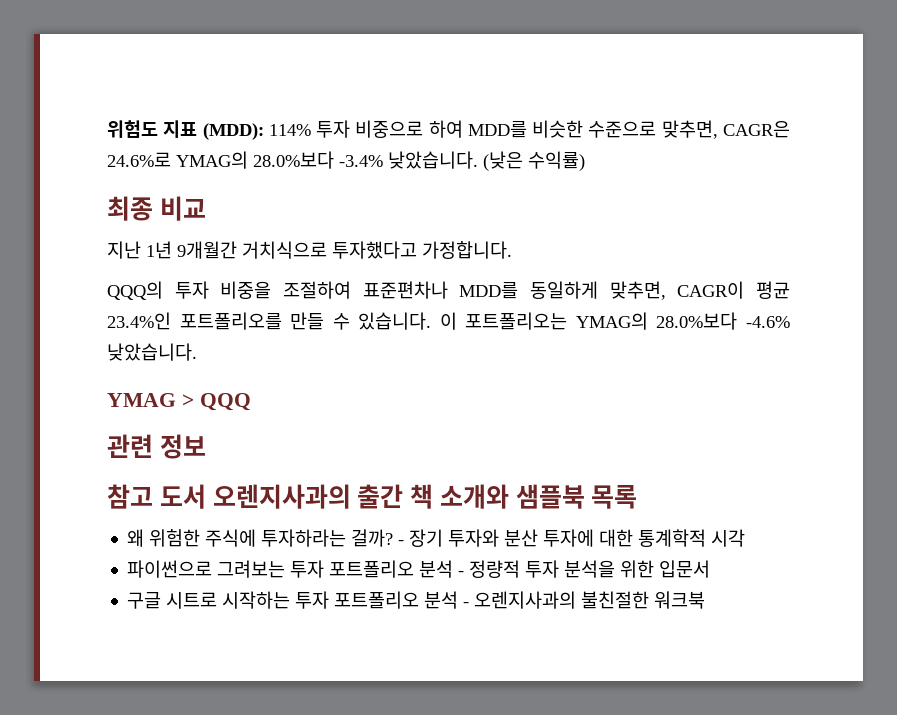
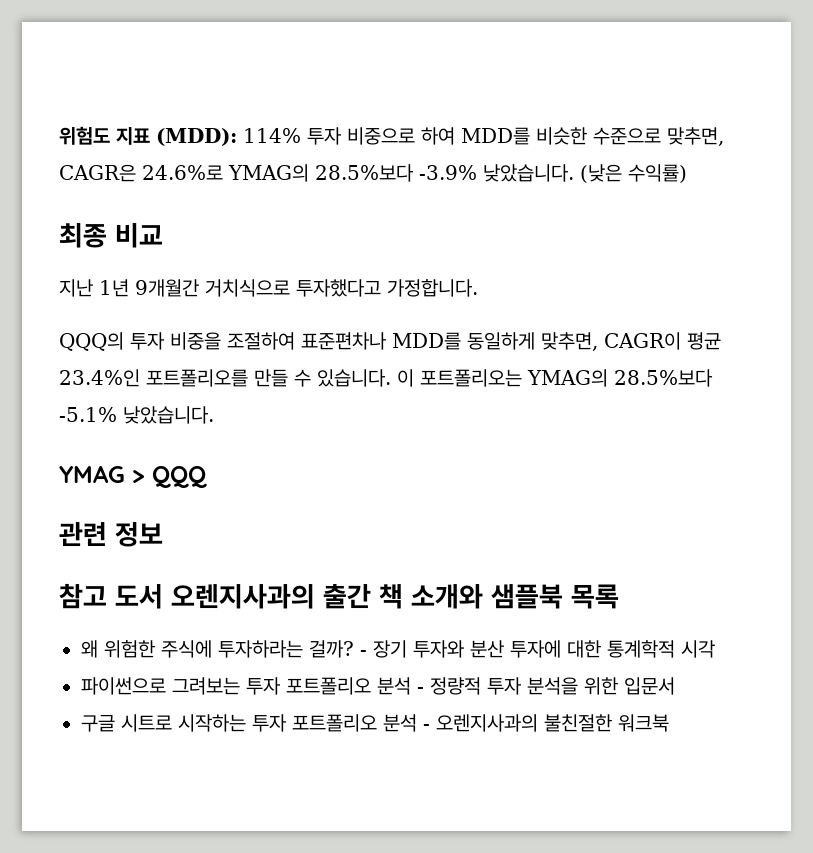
- 위험도 지표 (MDD): 114% 투자 비중으로 하여 MDD를 비슷한 수준으로 맞추면, CAGR은 24.6%로 YMAG의 28.0%보다 -3.4% 낮았습니다.
+ 위험도 지표 (MDD): 114% 투자 비중으로 하여 MDD를 비슷한 수준으로 맞추면, CAGR은 24.6%로 YMAG의 28.5%보다 -3.9% 낮았습니다.
- 이 포트폴리오는 YMAG의 28.0%보다 -4.6% 낮았습니다.
+ 이 포트폴리오는 YMAG의 28.5%보다 -5.1% 낮았습니다.

